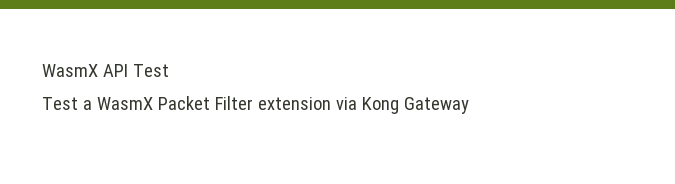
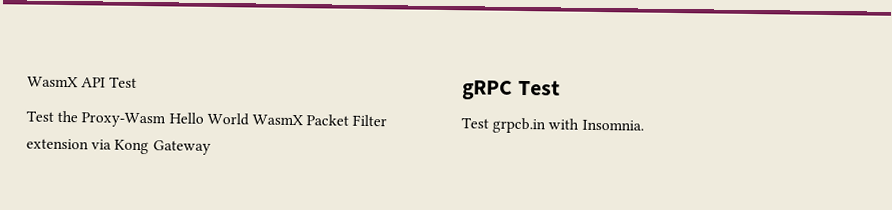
- Test a WasmX Packet Filter extension via Kong Gateway
+ Test the Proxy-Wasm Hello World WasmX Packet Filter extension via Kong Gateway
+ gRPC Test
+ Test grpcb.in with Insomnia.

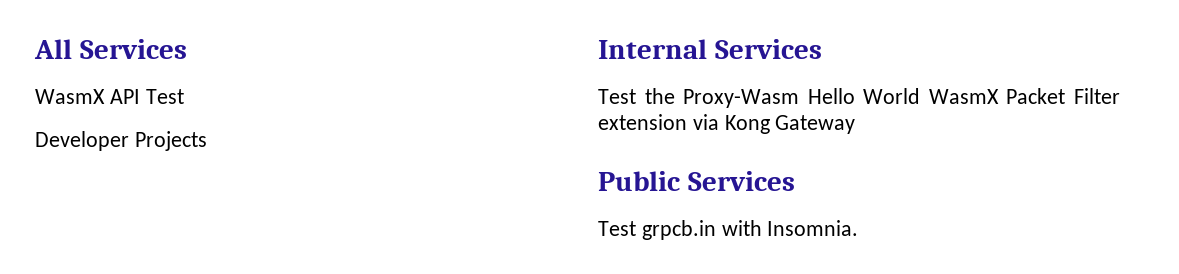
+ All Services
+ Developer Projects
+ Internal Services
- gRPC Test
+ Public Services

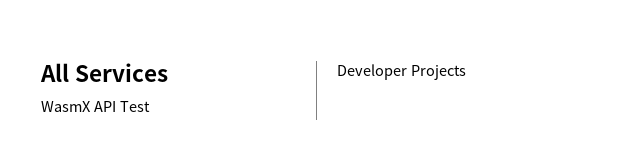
- Internal Services
- Test the Proxy-Wasm Hello World WasmX Packet Filter extension via Kong Gateway
- Public Services
- Test grpcb.in with Insomnia.

